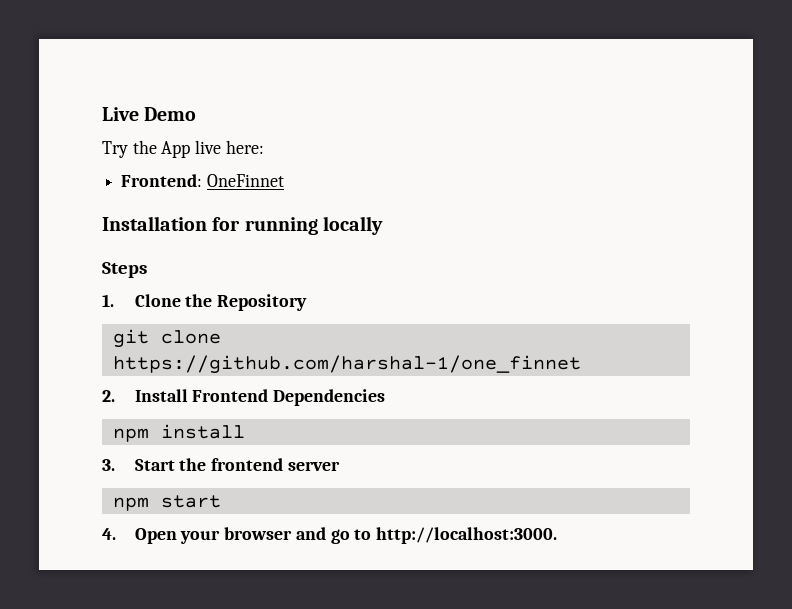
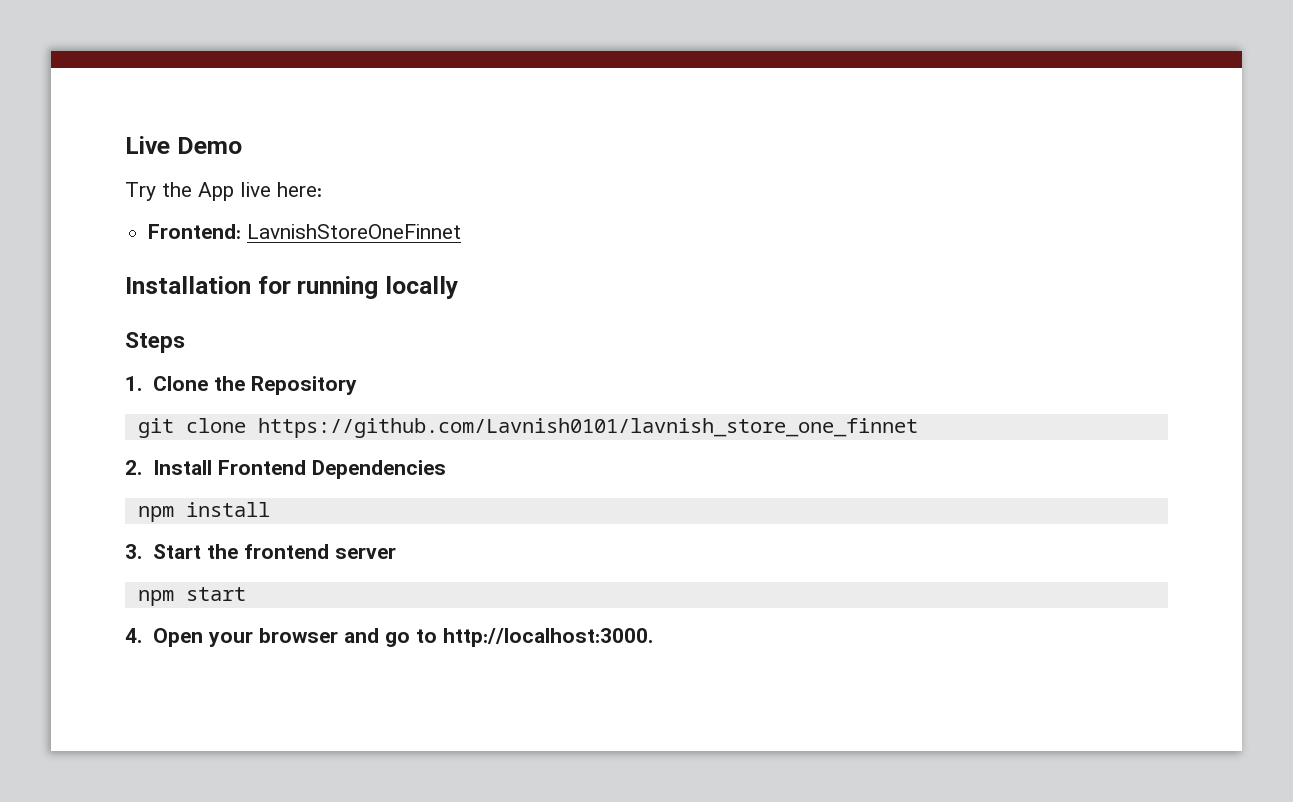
- Frontend: OneFinnet
+ Frontend: LavnishStoreOneFinnet
- git clone https://github.com/harshal-1/one_finnet
+ git clone https://github.com/Lavnish0101/lavnish_store_one_finnet

